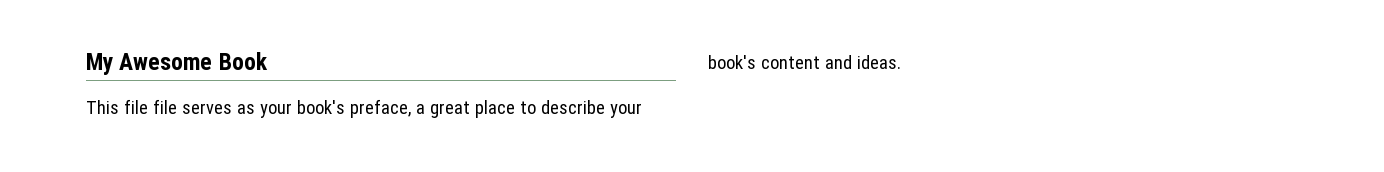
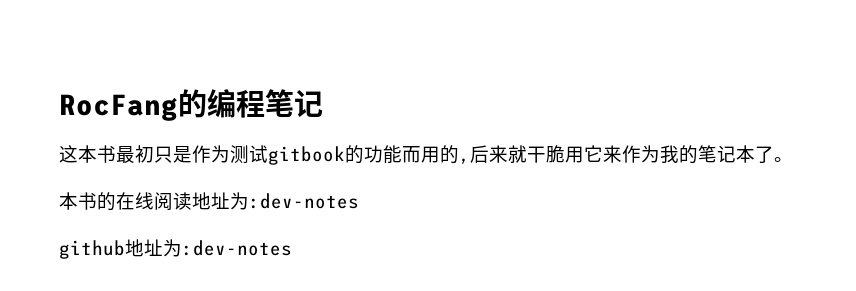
- My Awesome Book
- This file file serves as your book's preface, a great place to describe your book's content and ideas.
+ RocFang的编程笔记
+ 这本书最初只是作为测试gitbook的功能而用的,后来就干脆用它来作为我的笔记本了。
+ 本书的在线阅读地址为:dev-notes
+ github地址为:dev-notes

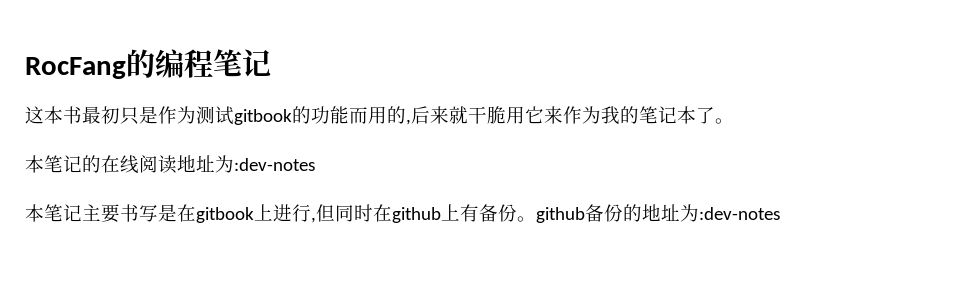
- 本书的在线阅读地址为:dev-notes
+ 本笔记的在线阅读地址为:dev-notes
- github地址为:dev-notes
+ 本笔记主要书写是在gitbook上进行,但同时在github上有备份。github备份的地址为:dev-notes

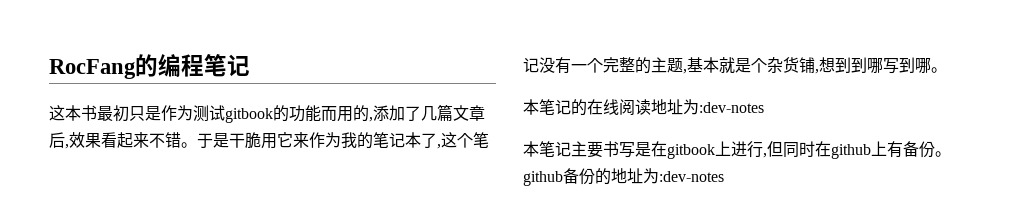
- 这本书最初只是作为测试gitbook的功能而用的,后来就干脆用它来作为我的笔记本了。
+ 这本书最初只是作为测试gitbook的功能而用的,添加了几篇文章后,效果看起来不错。于是干脆用它来作为我的笔记本了,这个笔记没有一个完整的主题,基本就是个杂货铺,想到到哪写到哪。

